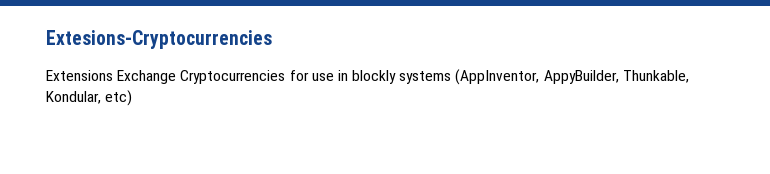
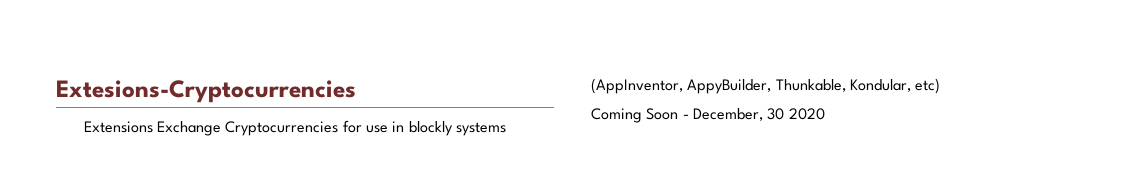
+ Coming Soon - December, 30 2020

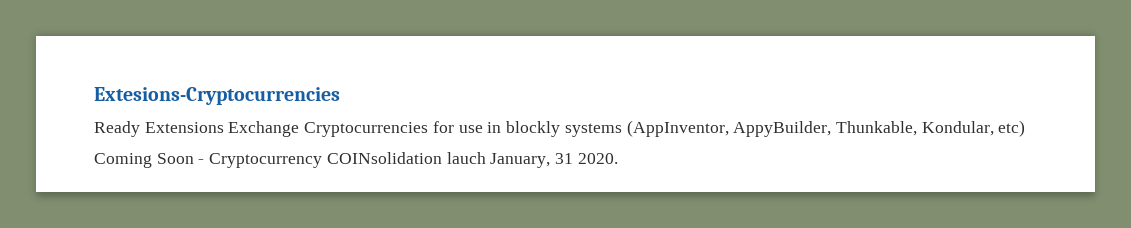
- Extensions Exchange Cryptocurrencies for use in blockly systems (AppInventor, AppyBuilder, Thunkable, Kondular, etc)
+ Ready Extensions Exchange Cryptocurrencies for use in blockly systems (AppInventor, AppyBuilder, Thunkable, Kondular, etc)
- Coming Soon - December, 30 2020
+ Coming Soon - Cryptocurrency COINsolidation lauch January, 31 2020.

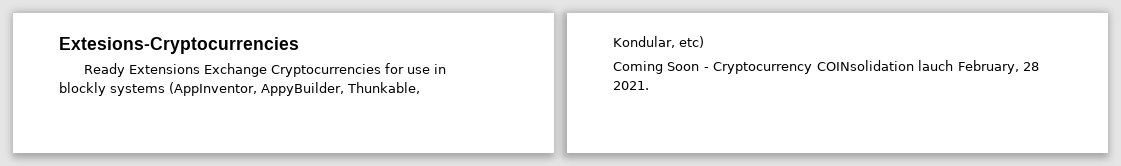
- Coming Soon - Cryptocurrency COINsolidation lauch January, 31 2020.
+ Coming Soon - Cryptocurrency COINsolidation lauch February, 28 2021.

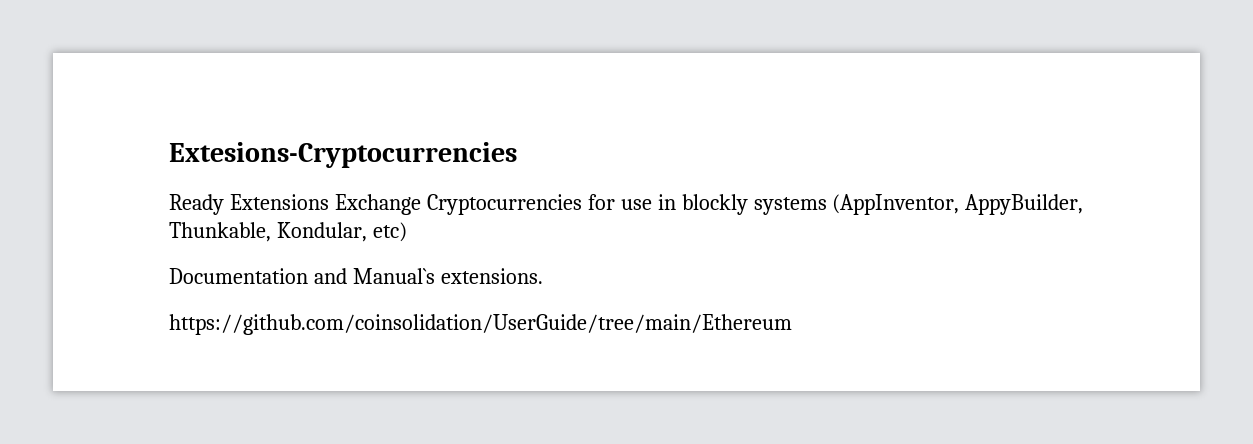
- Coming Soon - Cryptocurrency COINsolidation lauch February, 28 2021.
+ Documentation and Manual`s extensions.
+ https://github.com/coinsolidation/UserGuide/tree/main/Ethereum

